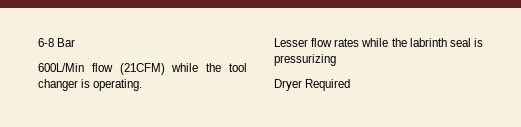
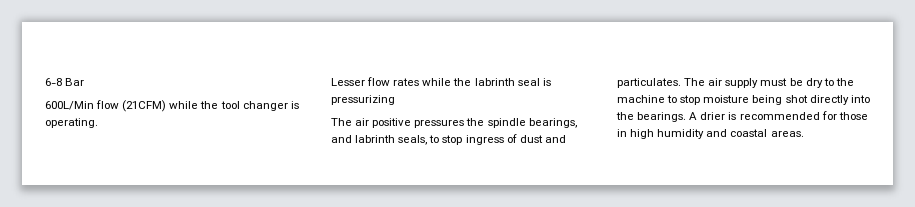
- Dryer Required
+ The air positive pressures the spindle bearings, and labrinth seals, to stop ingress of dust and particulates. The air supply must be dry to the machine to stop moisture being shot directly into the bearings. A drier is recommended for those in high humidity and coastal areas.

